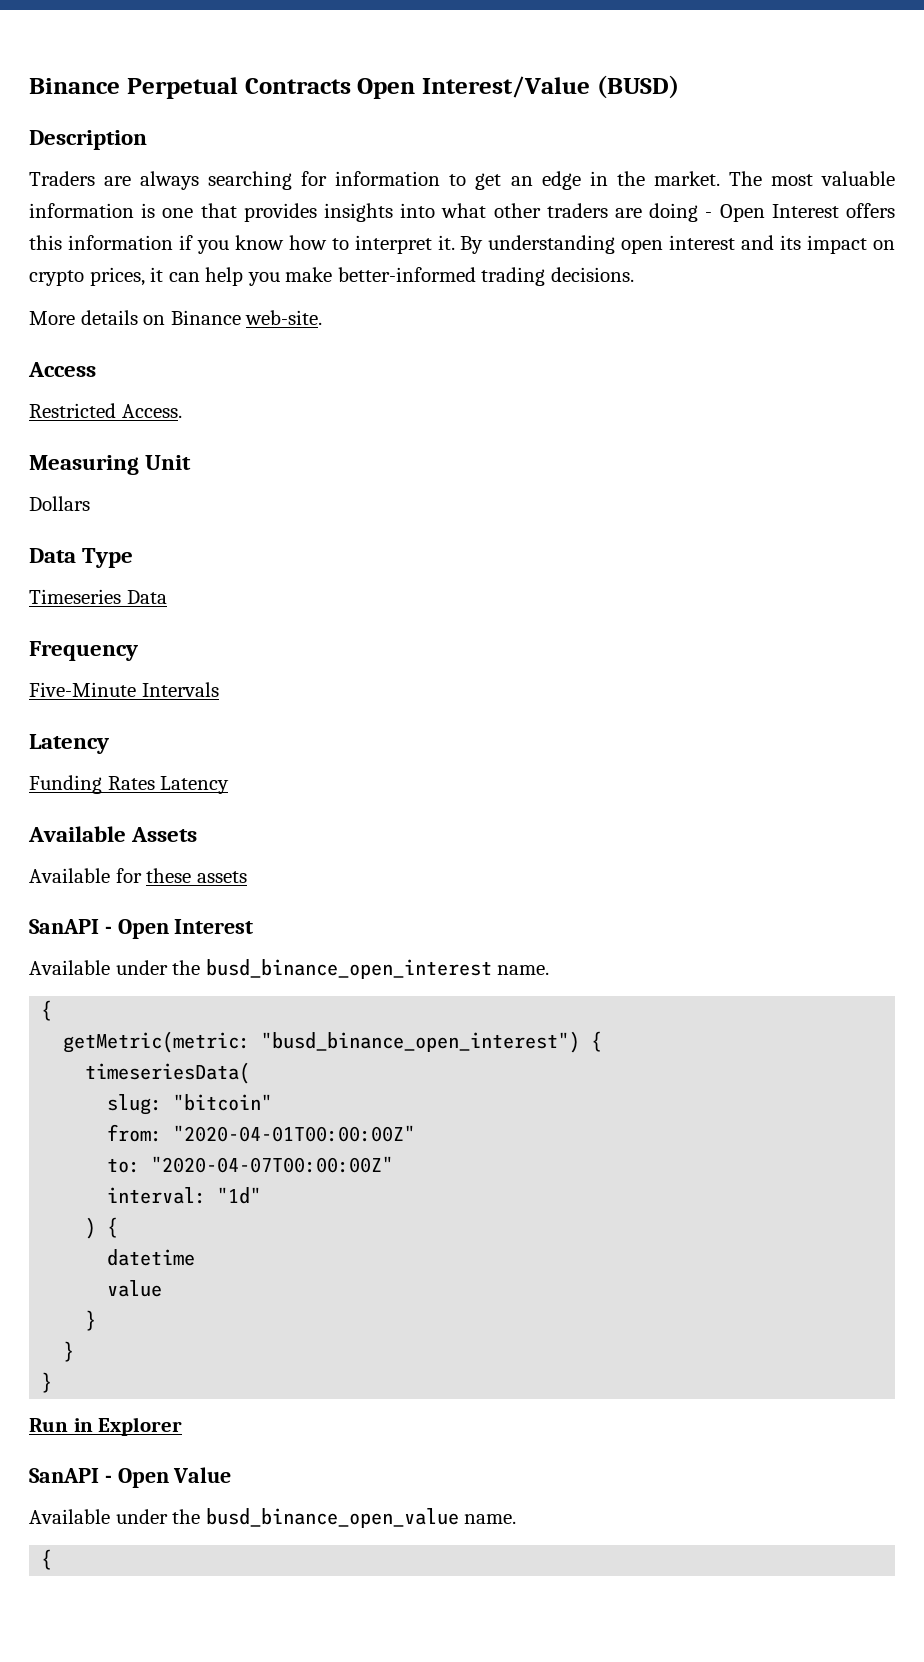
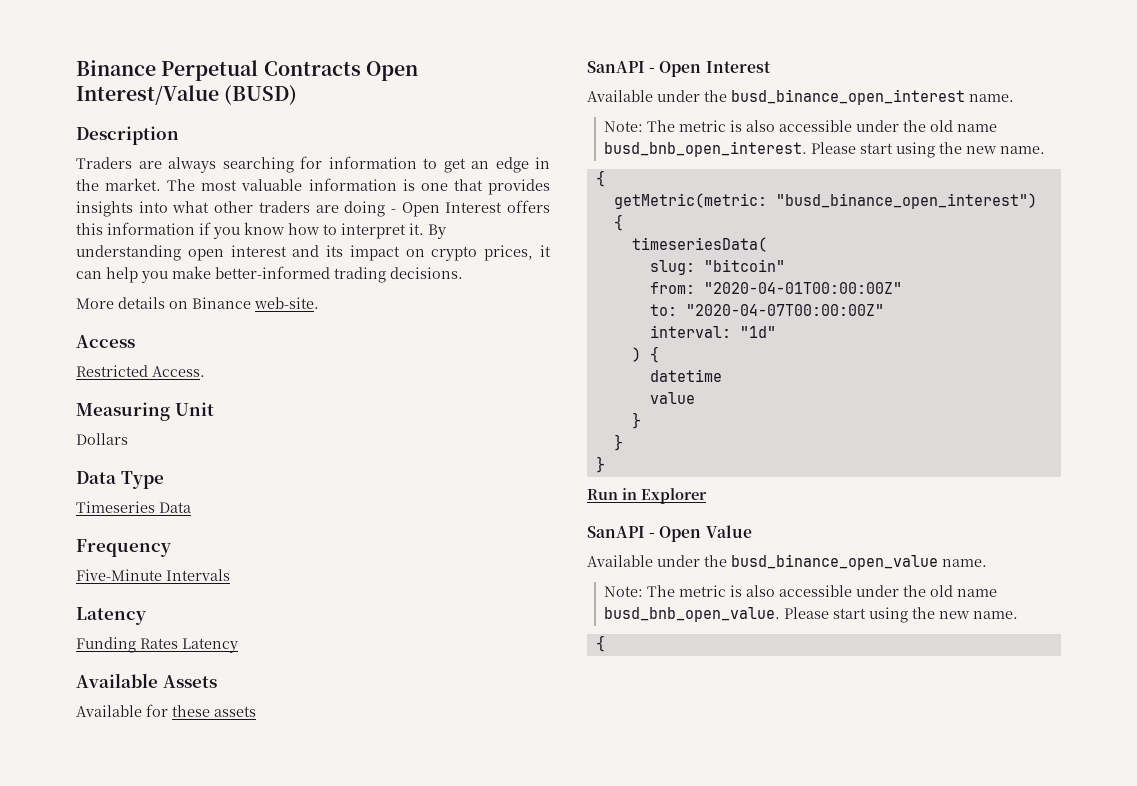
+ Note: The metric is also accessible under the old name busd_bnb_open_interest. Please start using the new name.
+ Note: The metric is also accessible under the old name busd_bnb_open_value. Please start using the new name.

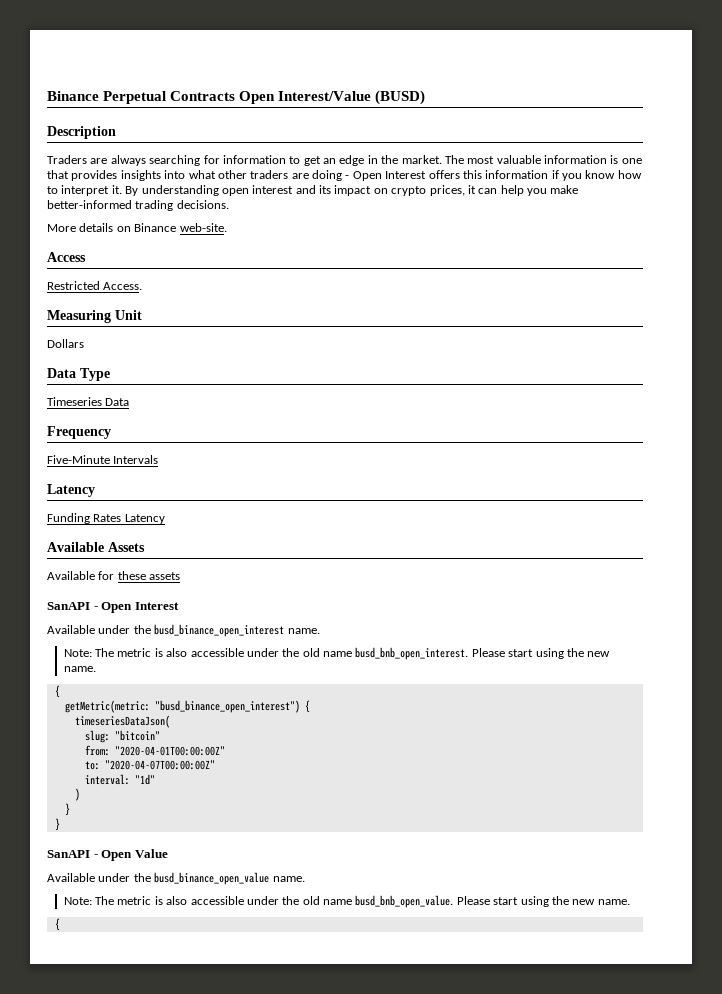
- timeseriesData(
+ timeseriesDataJson(
- ) {
- datetime
- value
+ )
  }
  }
- }
- Run in Explorer

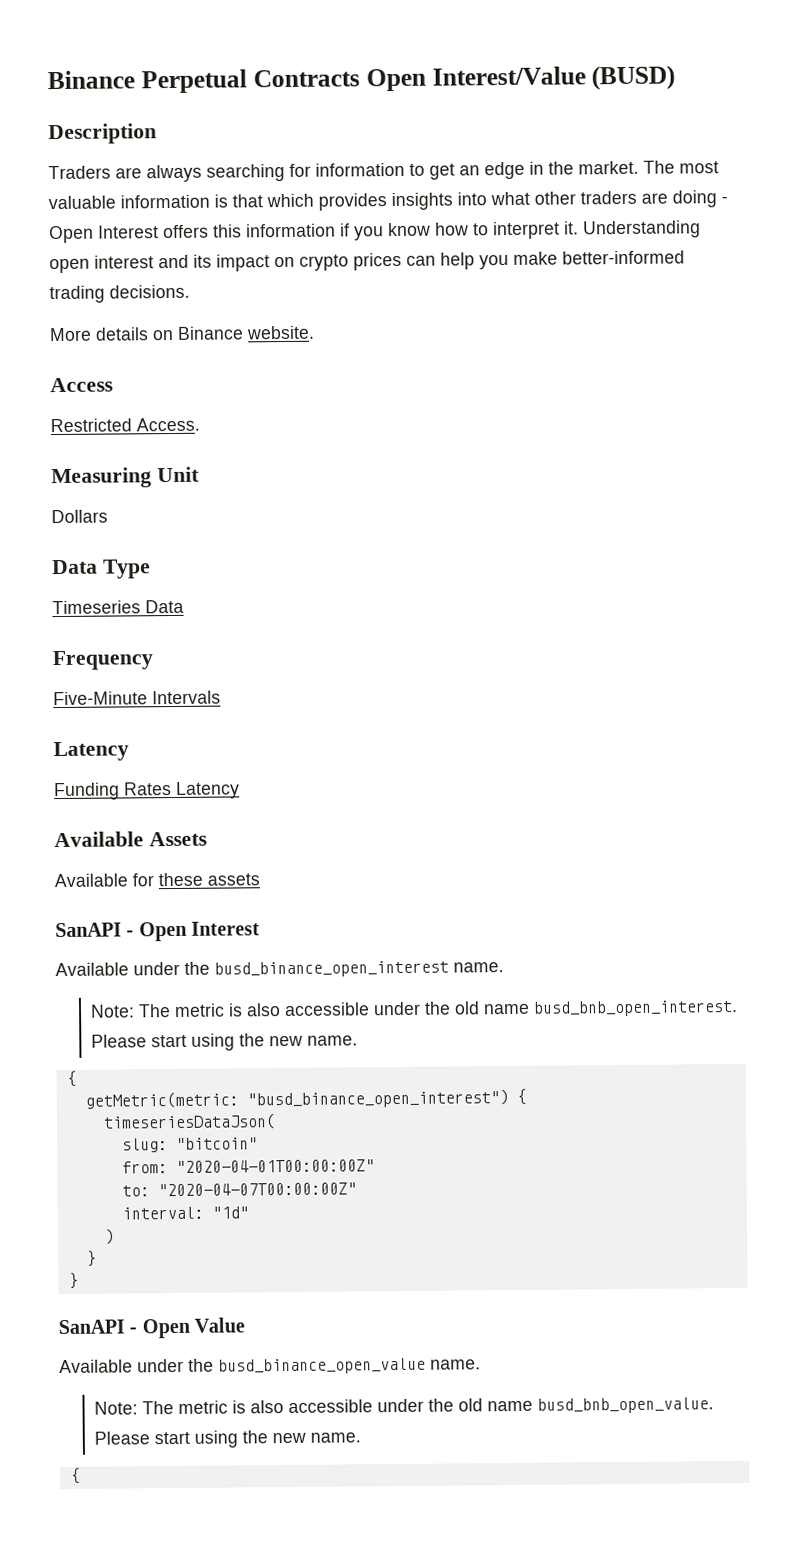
- The most valuable information is one that provides insights into what other traders are doing - Open Interest offers this information if you know how to interpret it.
+ The most valuable information is that which provides insights into what other traders are doing - Open Interest offers this information if you know how to interpret it.
- By understanding open interest and its impact on crypto prices, it can help you make better-informed trading decisions.
+ Understanding open interest and its impact on crypto prices can help you make better-informed trading decisions.
- More details on Binance web-site.
+ More details on Binance website.

